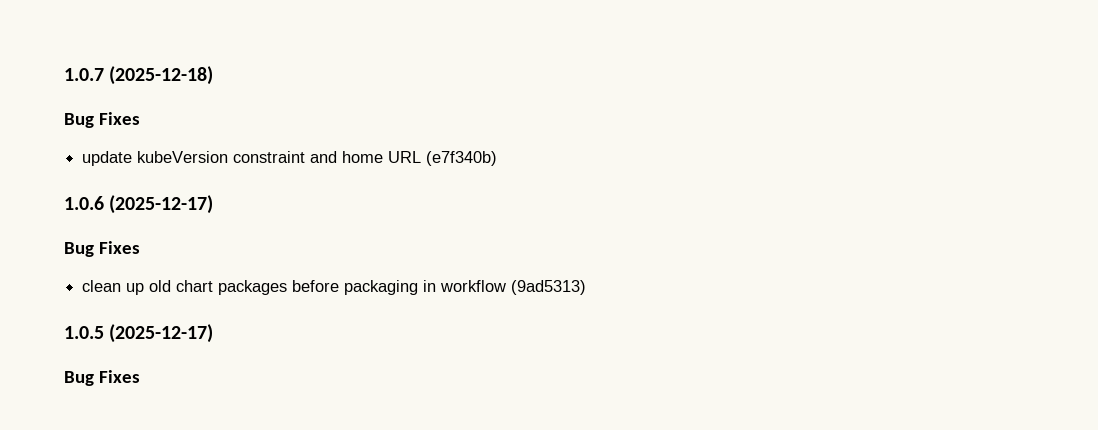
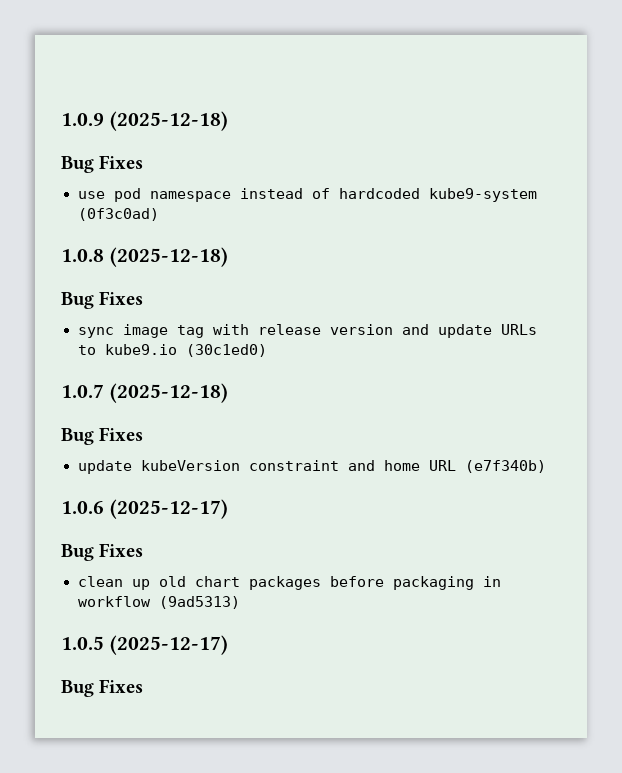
+ 1.0.9 (2025-12-18)
+ Bug Fixes
+ use pod namespace instead of hardcoded kube9-system (0f3c0ad)
+ 1.0.8 (2025-12-18)
+ Bug Fixes
+ sync image tag with release version and update URLs to kube9.io (30c1ed0)

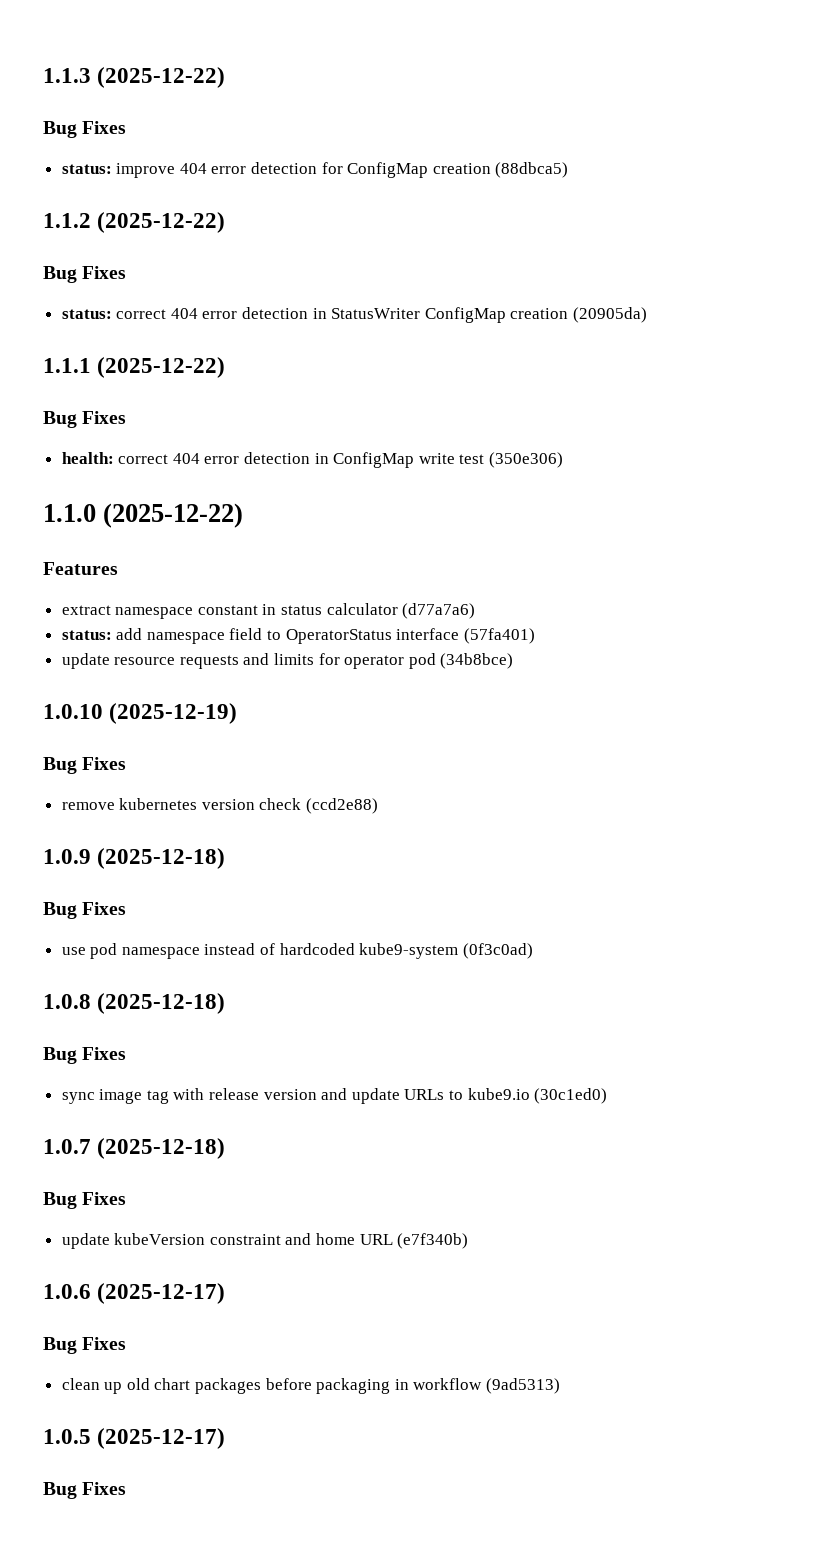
+ 1.1.3 (2025-12-22)
+ Bug Fixes
+ status: improve 404 error detection for ConfigMap creation (88dbca5)
+ 1.1.2 (2025-12-22)
+ Bug Fixes
+ status: correct 404 error detection in StatusWriter ConfigMap creation (20905da)
+ 1.1.1 (2025-12-22)
+ Bug Fixes
+ health: correct 404 error detection in ConfigMap write test (350e306)
+ 1.1.0 (2025-12-22)
+ Features
+ extract namespace constant in status calculator (d77a7a6)
+ status: add namespace field to OperatorStatus interface (57fa401)
+ update resource requests and limits for operator pod (34b8bce)
+ 1.0.10 (2025-12-19)
+ Bug Fixes
+ remove kubernetes version check (ccd2e88)

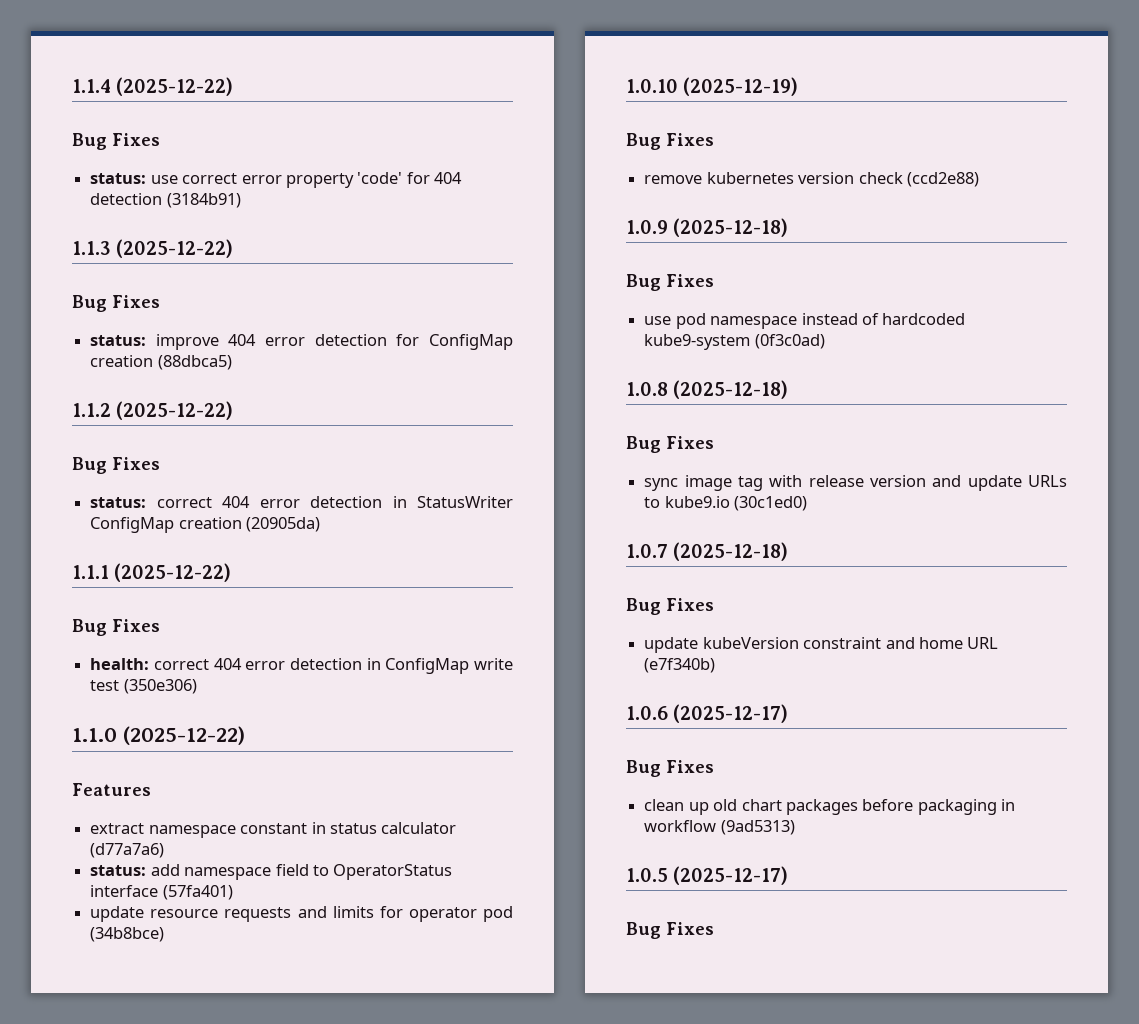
+ 1.1.4 (2025-12-22)
+ Bug Fixes
+ status: use correct error property 'code' for 404 detection (3184b91)

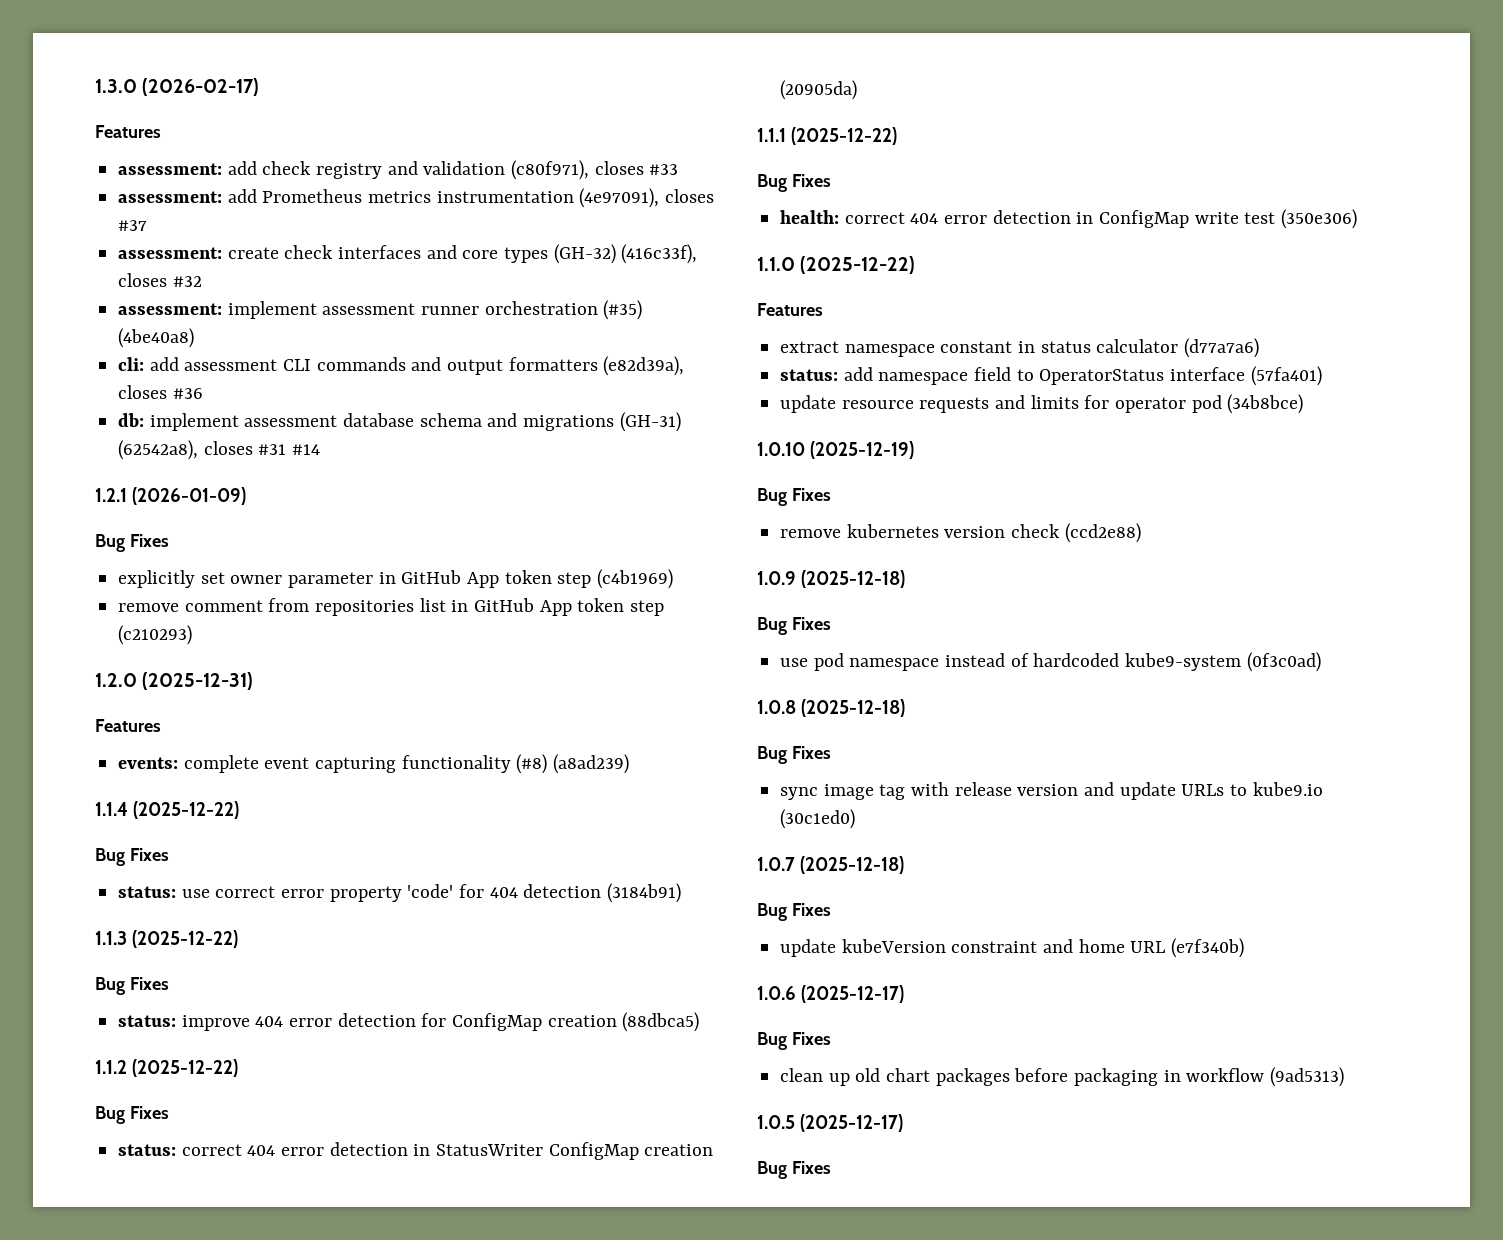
+ 1.3.0 (2026-02-17)
+ Features
+ assessment: add check registry and validation (c80f971), closes #33
+ assessment: add Prometheus metrics instrumentation (4e97091), closes #37
+ assessment: create check interfaces and core types (GH-32) (416c33f), closes #32
+ assessment: implement assessment runner orchestration (#35) (4be40a8)
+ cli: add assessment CLI commands and output formatters (e82d39a), closes #36
+ db: implement assessment database schema and migrations (GH-31) (62542a8), closes #31 #14
+ 1.2.1 (2026-01-09)
+ Bug Fixes
+ explicitly set owner parameter in GitHub App token step (c4b1969)
+ remove comment from repositories list in GitHub App token step (c210293)
+ 1.2.0 (2025-12-31)
+ Features
+ events: complete event capturing functionality (#8) (a8ad239)

